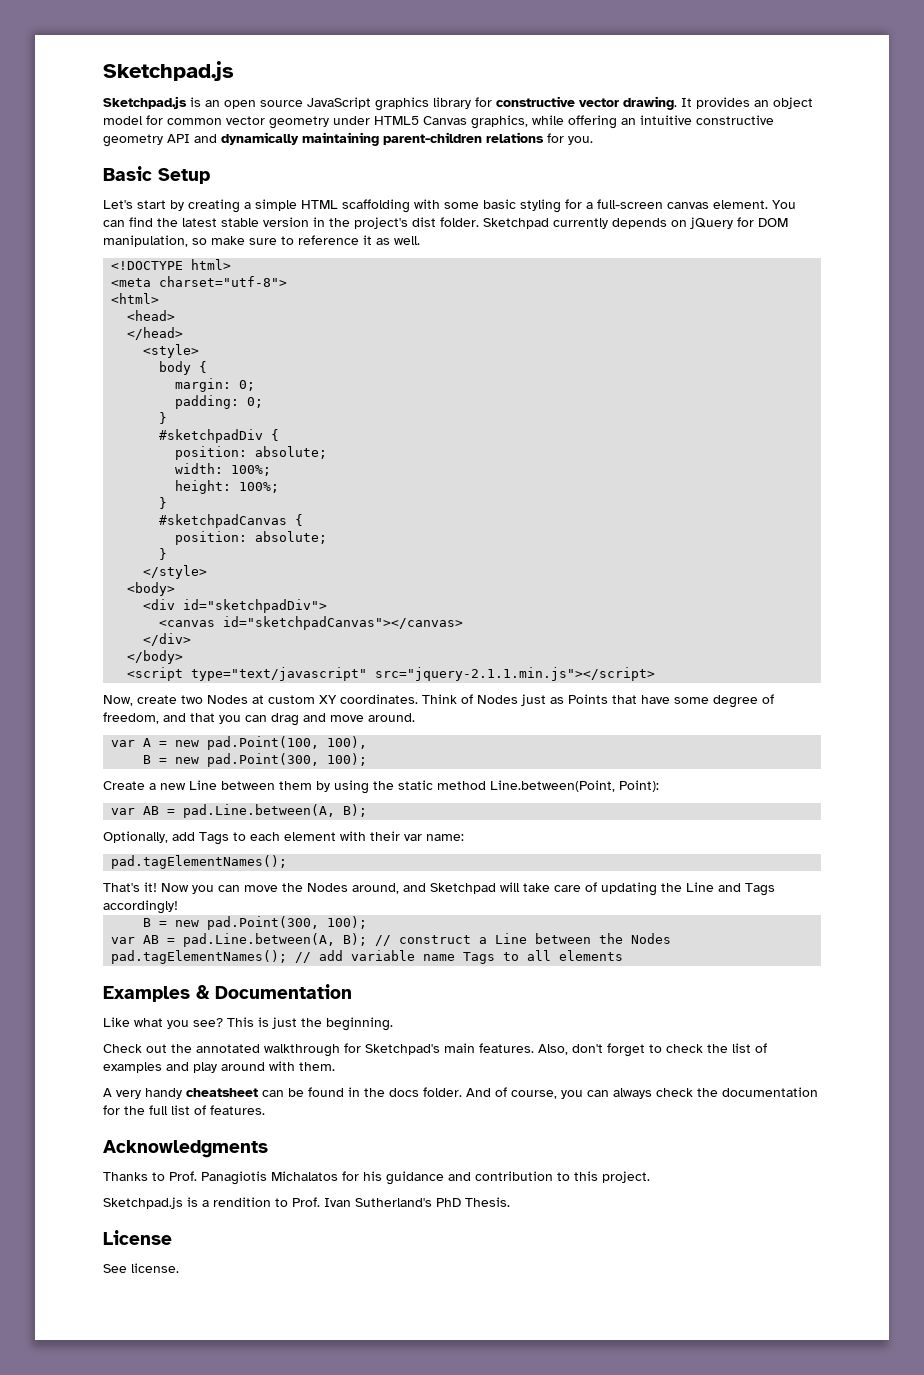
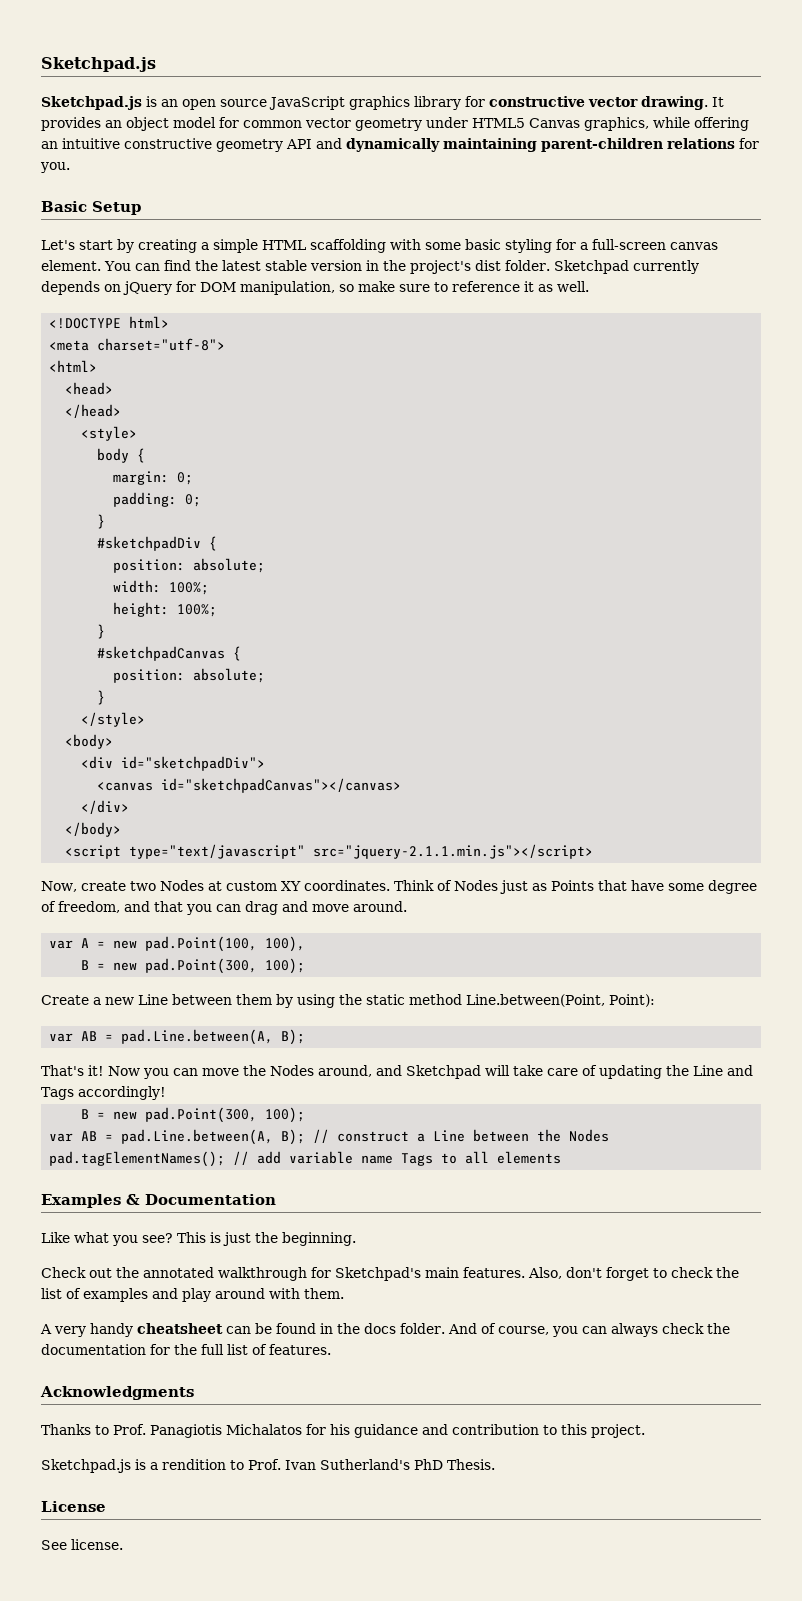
- Optionally, add Tags to each element with their var name:
- pad.tagElementNames();

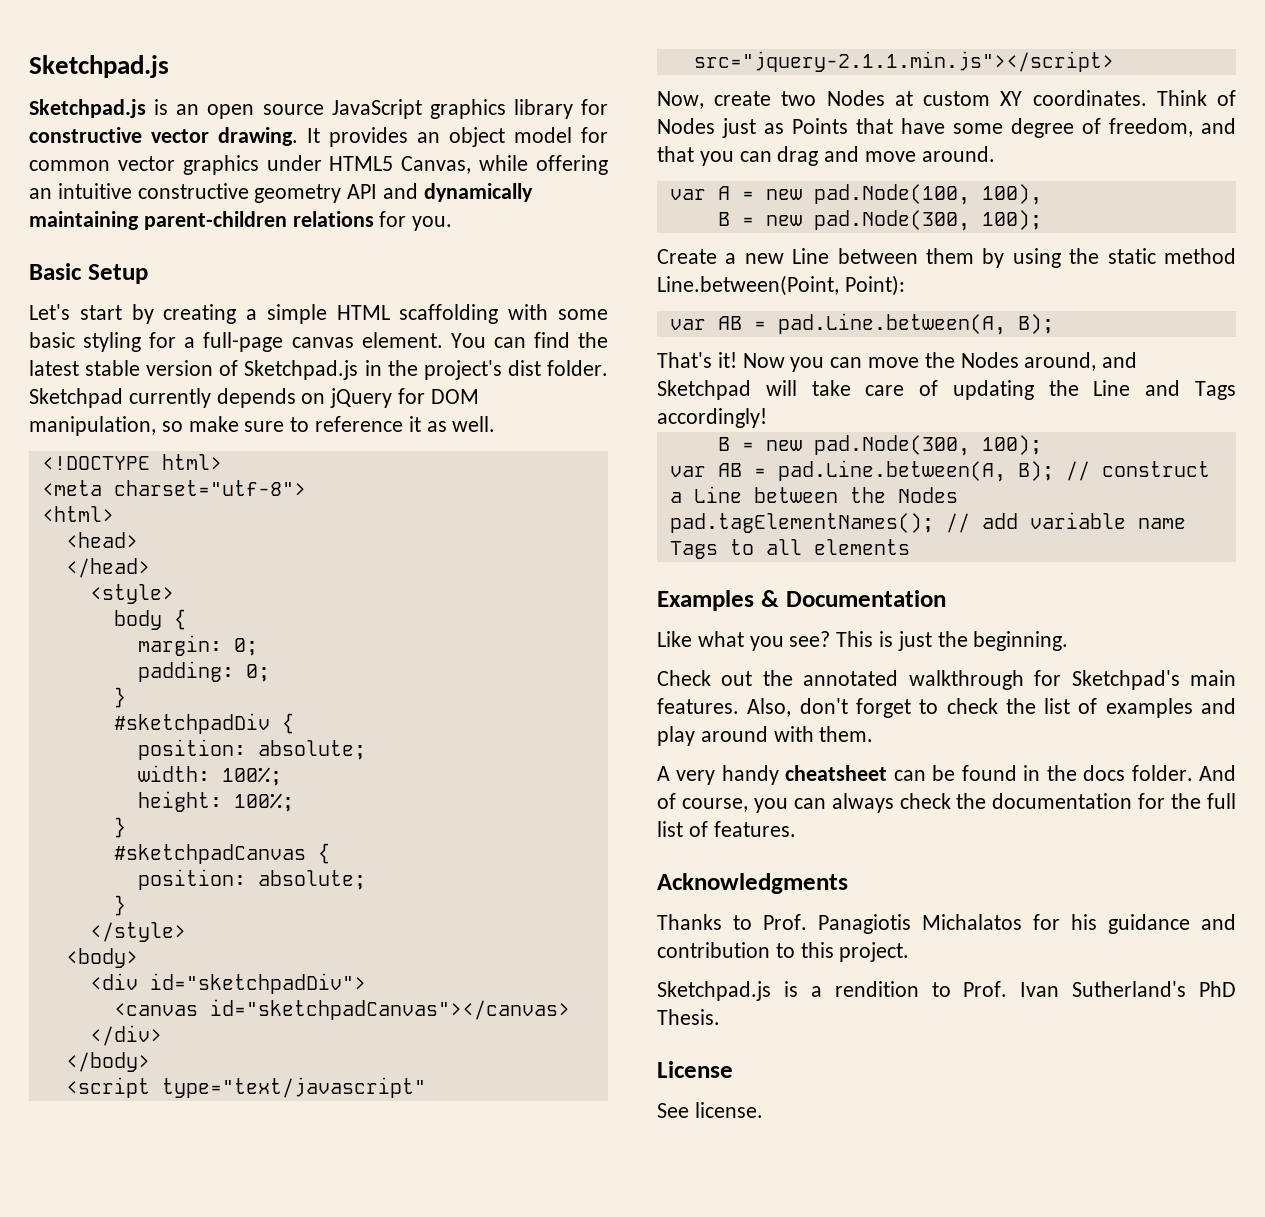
- It provides an object model for common vector geometry under HTML5 Canvas graphics, while offering an intuitive constructive geometry API and dynamically maintaining parent-children relations for you.
+ It provides an object model for common vector graphics under HTML5 Canvas, while offering an intuitive constructive geometry API and dynamically maintaining parent-children relations for you.
- Let's start by creating a simple HTML scaffolding with some basic styling for a full-screen canvas element.
+ Let's start by creating a simple HTML scaffolding with some basic styling for a full-page canvas element.
- You can find the latest stable version in the project's dist folder.
+ You can find the latest stable version of Sketchpad.js in the project's dist folder.
- var A = new pad.Point(100, 100),
- B = new pad.Point(300, 100);
+ var A = new pad.Node(100, 100),
+ B = new pad.Node(300, 100);
  Now you can move the Nodes around, and Sketchpad will take care of updating the Line and Tags accordingly!
- B = new pad.Point(300, 100);
+ B = new pad.Node(300, 100);

